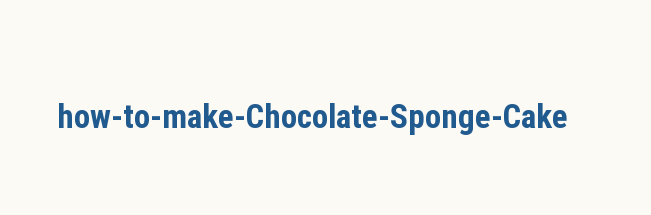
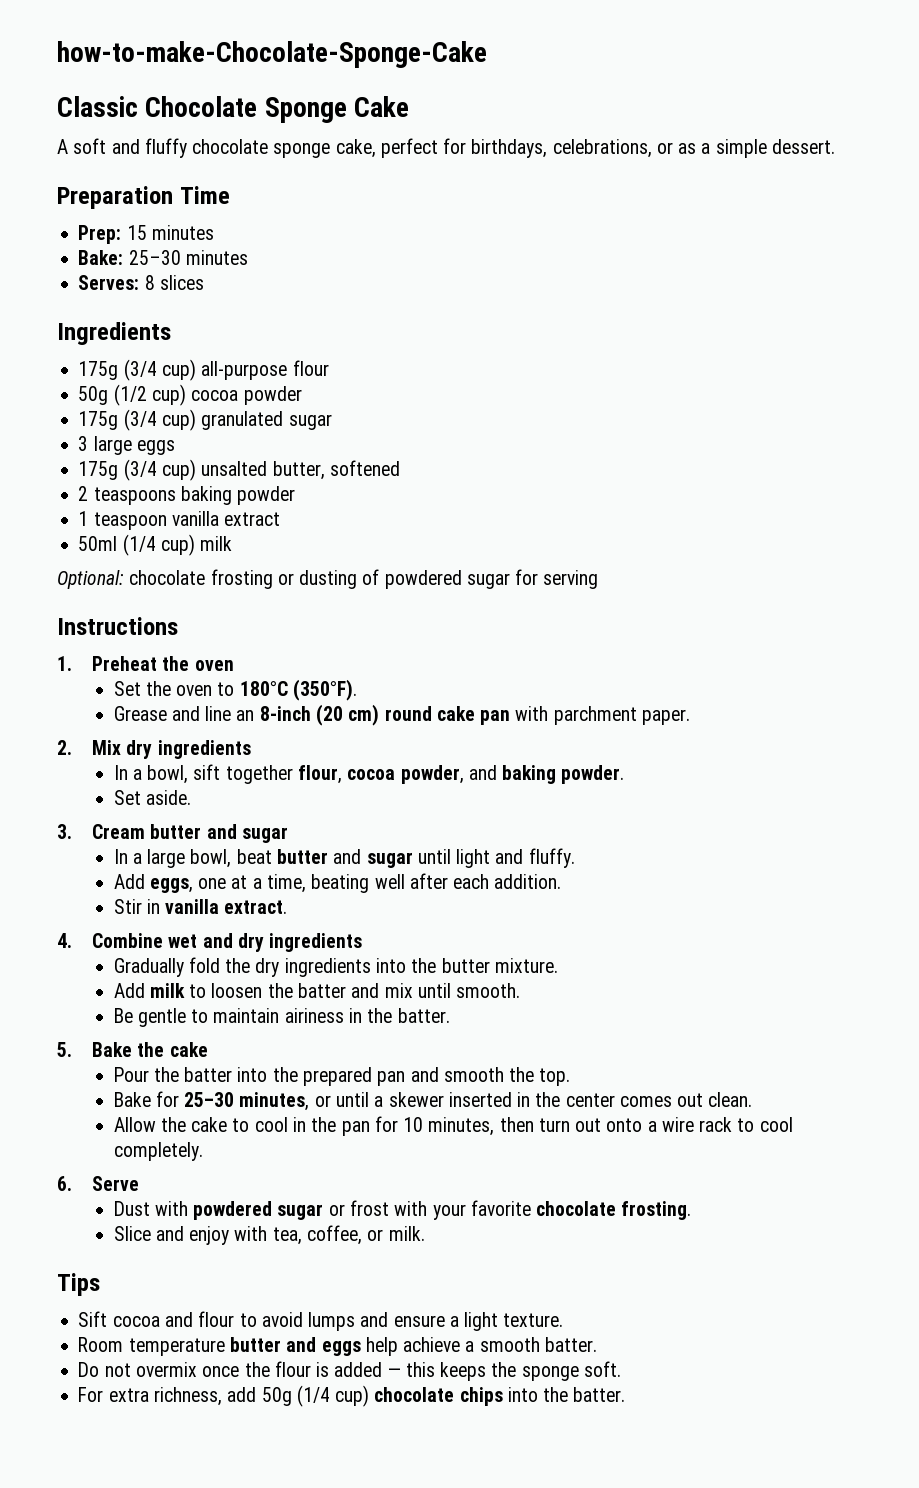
+ Classic Chocolate Sponge Cake
+ A soft and fluffy chocolate sponge cake, perfect for birthdays, celebrations, or as a simple dessert.
+ Preparation Time
+ Prep: 15 minutes
+ Bake: 25–30 minutes
+ Serves: 8 slices
+ Ingredients
+ 175g (3/4 cup) all-purpose flour
+ 50g (1/2 cup) cocoa powder
+ 175g (3/4 cup) granulated sugar
+ 3 large eggs
+ 175g (3/4 cup) unsalted butter, softened
+ 2 teaspoons baking powder
+ 1 teaspoon vanilla extract
+ 50ml (1/4 cup) milk
+ Optional: chocolate frosting or dusting of powdered sugar for serving
+ Instructions
+ 1. Preheat the oven
+ Set the oven to 180°C (350°F).
+ Grease and line an 8-inch (20 cm) round cake pan with parchment paper.
+ 2. Mix dry ingredients
+ In a bowl, sift together flour, cocoa powder, and baking powder.
+ Set aside.
+ 3. Cream butter and sugar
+ In a large bowl, beat butter and sugar until light and fluffy.
+ Add eggs, one at a time, beating well after each addition.
+ Stir in vanilla extract.
+ 4. Combine wet and dry ingredients
+ Gradually fold the dry ingredients into the butter mixture.
+ Add milk to loosen the batter and mix until smooth.
+ Be gentle to maintain airiness in the batter.
+ 5. Bake the cake
+ Pour the batter into the prepared pan and smooth the top.
+ Bake for 25–30 minutes, or until a skewer inserted in the center comes out clean.
+ Allow the cake to cool in the pan for 10 minutes, then turn out onto a wire rack to cool completely.
+ 6. Serve
+ Dust with powdered sugar or frost with your favorite chocolate frosting.
+ Slice and enjoy with tea, coffee, or milk.
+ Tips
+ Sift cocoa and flour to avoid lumps and ensure a light texture.
+ Room temperature butter and eggs help achieve a smooth batter.
+ Do not overmix once the flour is added — this keeps the sponge soft.
+ For extra richness, add 50g (1/4 cup) chocolate chips into the batter.

